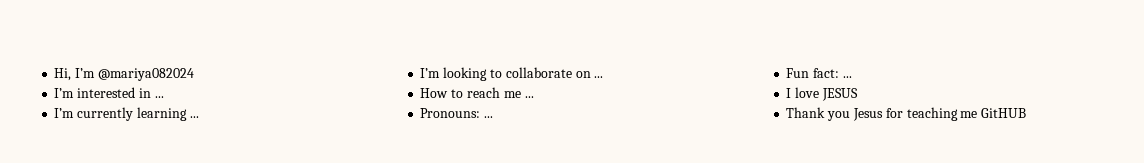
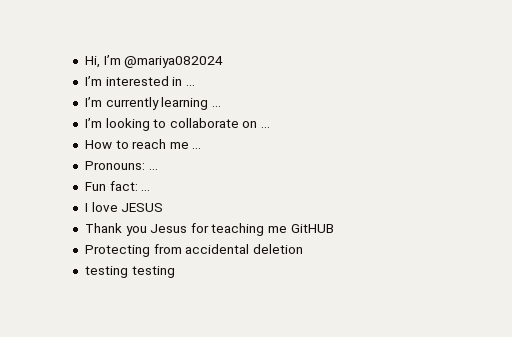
+ Protecting from accidental deletion
+ testing testing

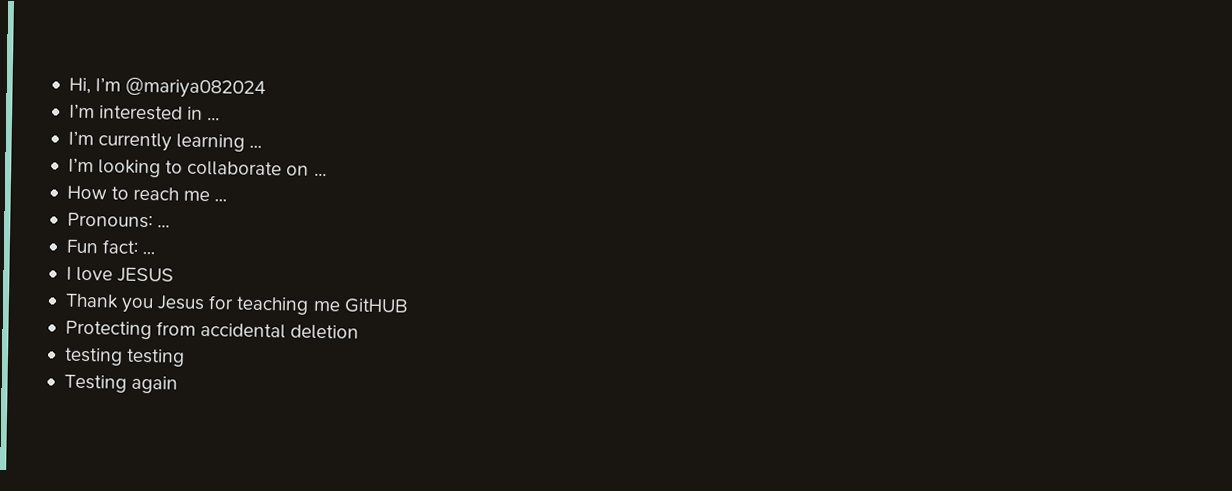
+ Testing again

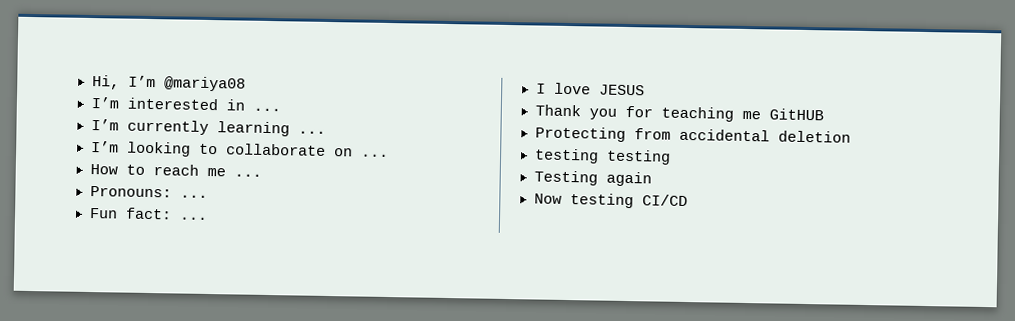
- Hi, I’m @mariya082024
+ Hi, I’m @mariya08
- Thank you Jesus for teaching me GitHUB
+ Thank you for teaching me GitHUB
+ Now testing CI/CD

